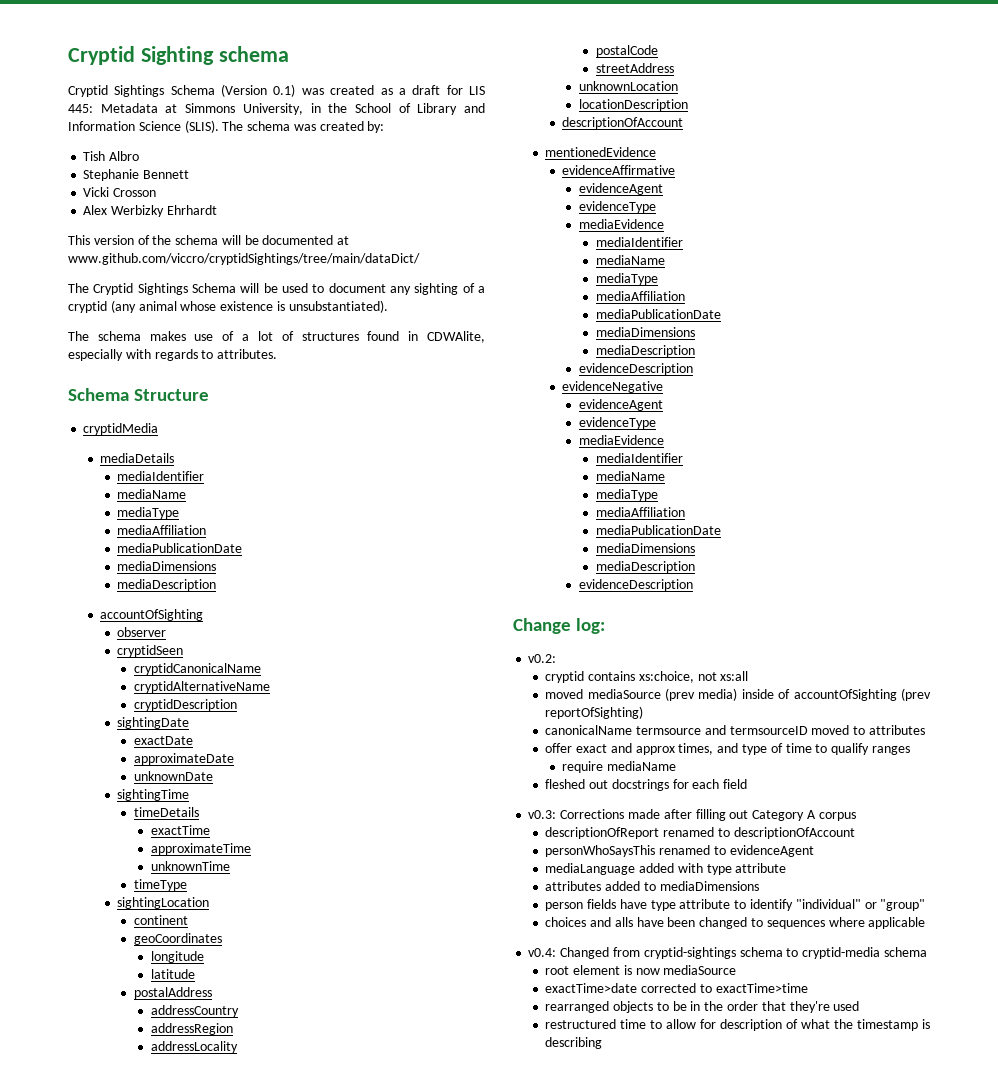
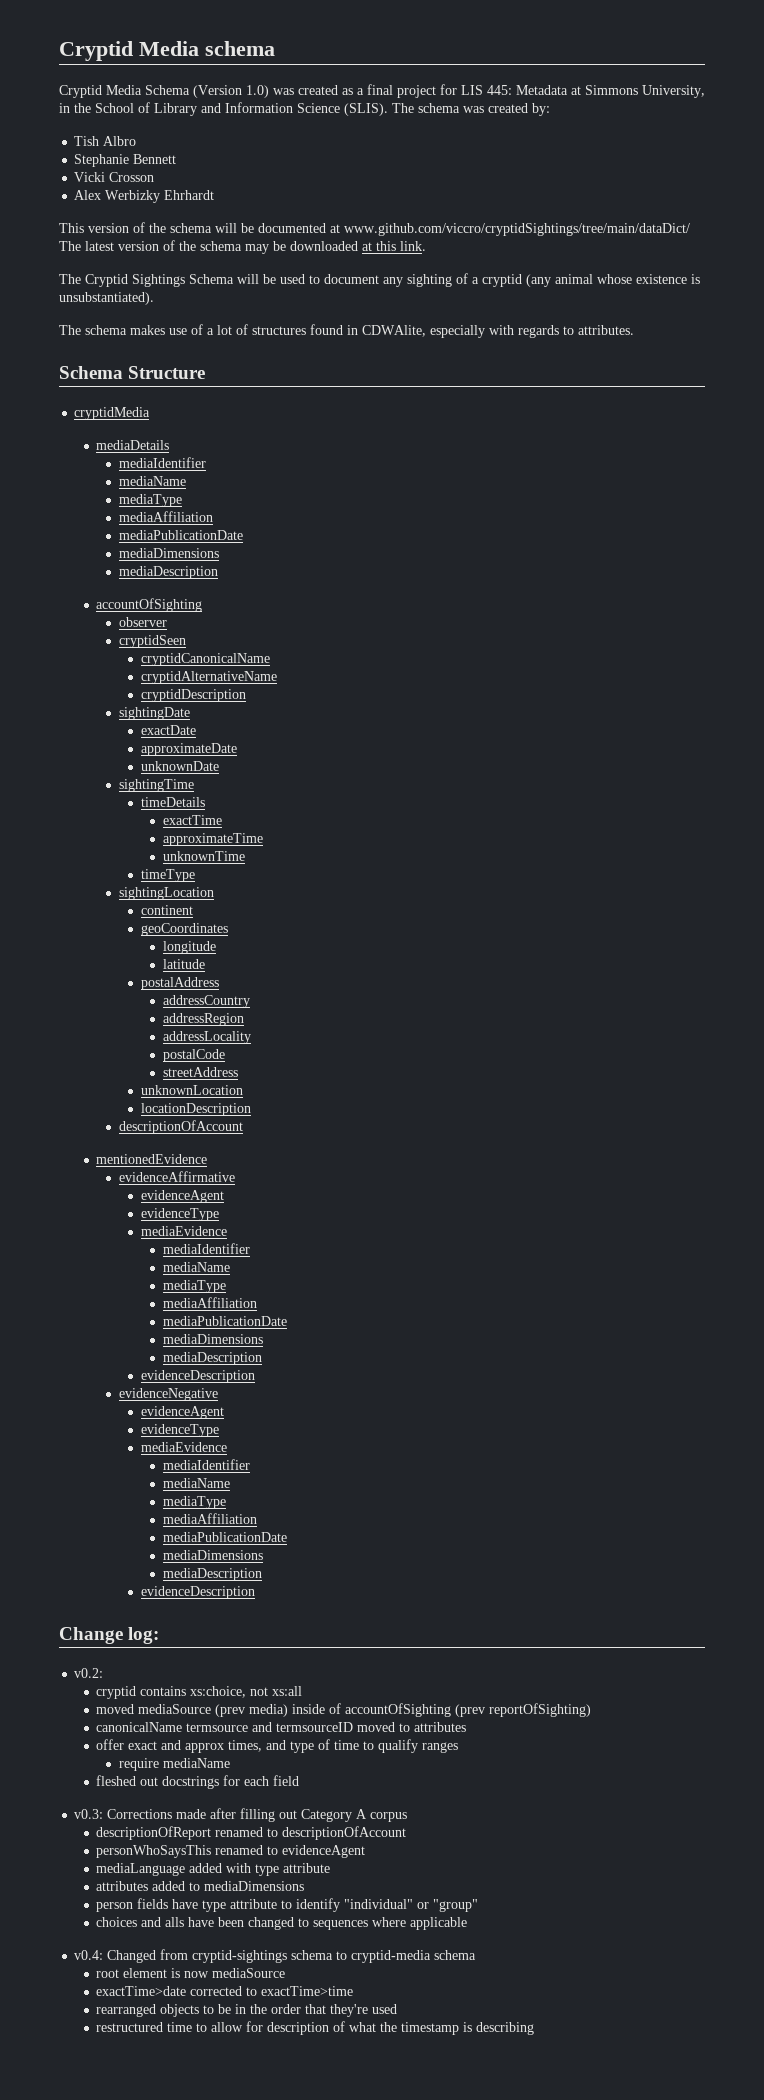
- Cryptid Sighting schema
+ Cryptid Media schema
- Cryptid Sightings Schema (Version 0.1) was created as a draft for LIS 445: Metadata at Simmons University, in the School of Library and Information Science (SLIS).
+ Cryptid Media Schema (Version 1.0) was created as a final project for LIS 445: Metadata at Simmons University, in the School of Library and Information Science (SLIS).
- This version of the schema will be documented at www.github.com/viccro/cryptidSightings/tree/main/dataDict/
+ This version of the schema will be documented at www.github.com/viccro/cryptidSightings/tree/main/dataDict/ The latest version of the schema may be downloaded at this link.

